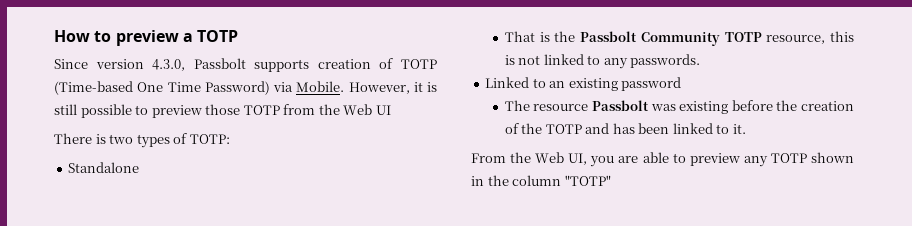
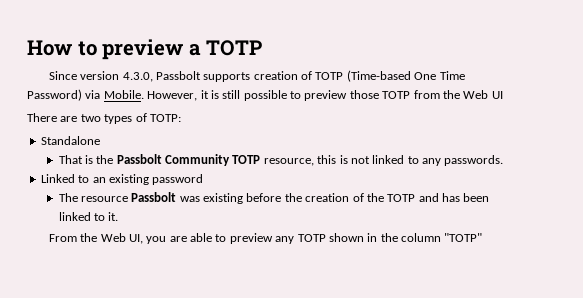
- There is two types of TOTP:
+ There are two types of TOTP:

